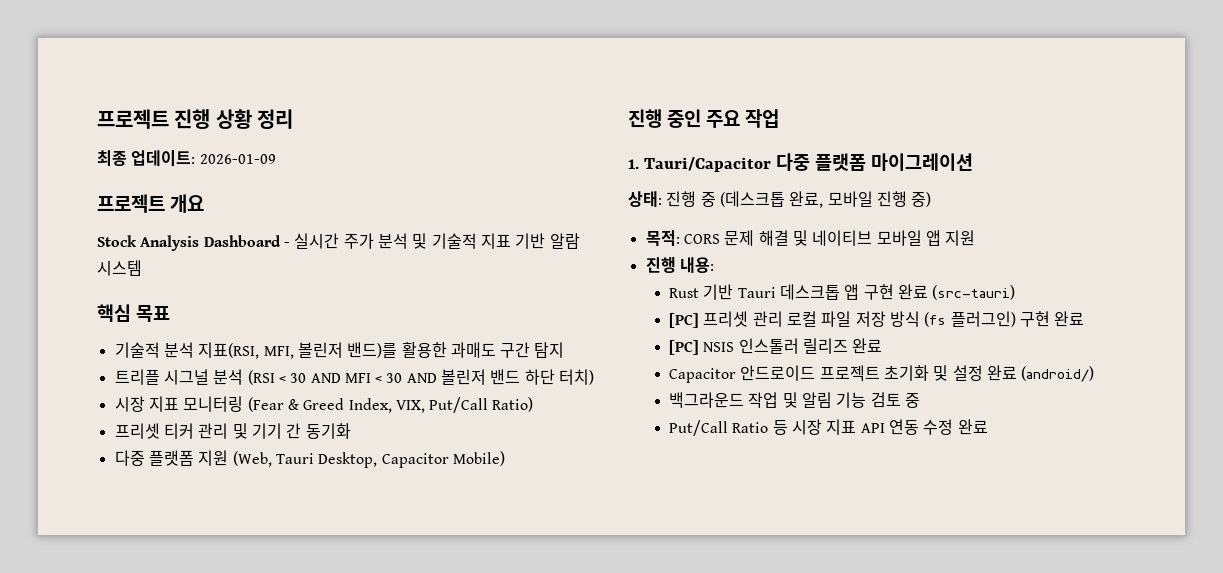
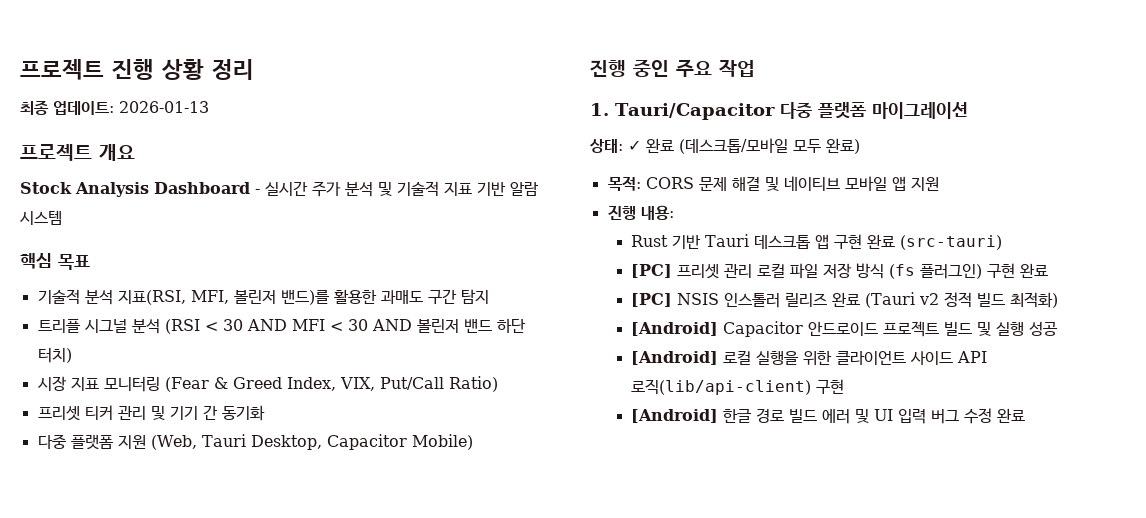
- 최종 업데이트: 2026-01-09
+ 최종 업데이트: 2026-01-13
- 상태: 진행 중 (데스크톱 완료, 모바일 진행 중)
+ 상태: ✓ 완료 (데스크톱/모바일 모두 완료)
- [PC] NSIS 인스톨러 릴리즈 완료
- Capacitor 안드로이드 프로젝트 초기화 및 설정 완료 (android/)
- 백그라운드 작업 및 알림 기능 검토 중
- Put/Call Ratio 등 시장 지표 API 연동 수정 완료
+ [PC] NSIS 인스톨러 릴리즈 완료 (Tauri v2 정적 빌드 최적화)
+ [Android] Capacitor 안드로이드 프로젝트 빌드 및 실행 성공
+ [Android] 로컬 실행을 위한 클라이언트 사이드 API 로직(lib/api-client) 구현
+ [Android] 한글 경로 빌드 에러 및 UI 입력 버그 수정 완료

